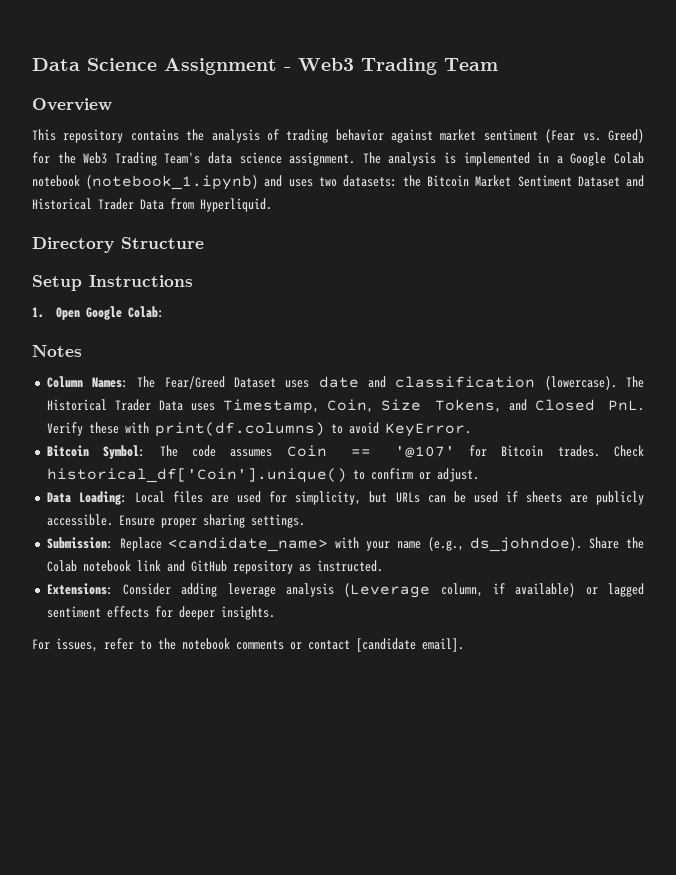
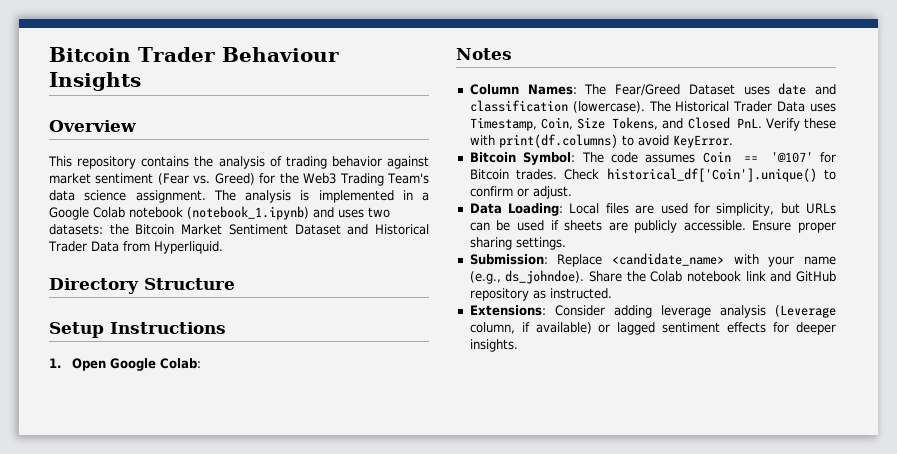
- Data Science Assignment - Web3 Trading Team
+ Bitcoin Trader Behaviour Insights
- For issues, refer to the notebook comments or contact [candidate email].

